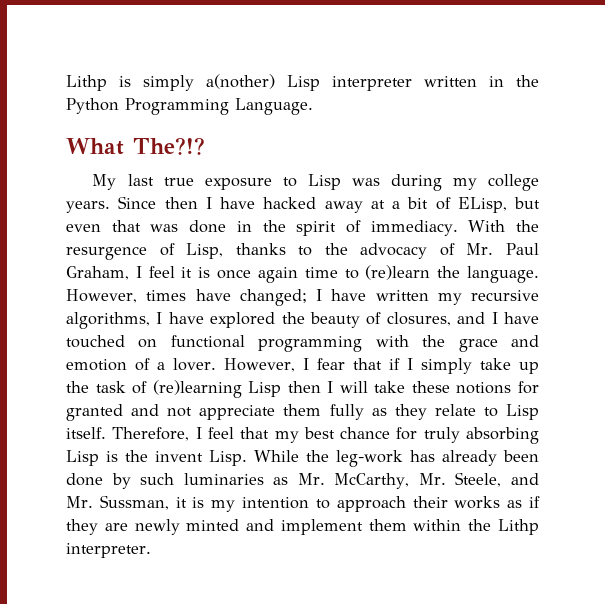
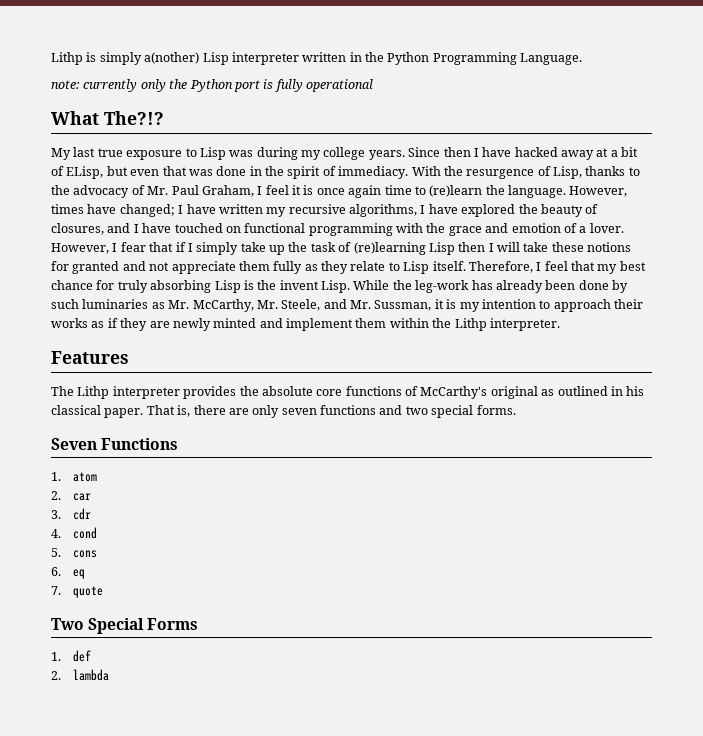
+ note: currently only the Python port is fully operational
+ Features
+ The Lithp interpreter provides the absolute core functions of McCarthy's original as outlined in his classical paper. That is, there are only seven functions and two special forms.
+ Seven Functions
+ 1. atom
+ 2. car
+ 3. cdr
+ 4. cond
+ 5. cons
+ 6. eq
+ 7. quote
+ Two Special Forms
+ 1. def
+ 2. lambda

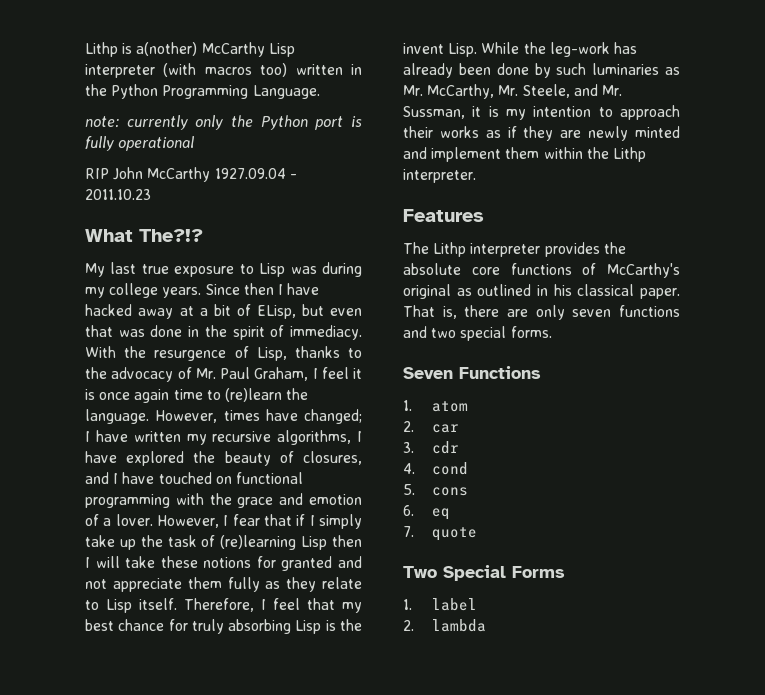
- Lithp is simply a(nother) Lisp interpreter written in the Python Programming Language.
+ Lithp is a(nother) McCarthy Lisp interpreter (with macros too) written in the Python Programming Language.
+ RIP John McCarthy 1927.09.04 - 2011.10.23
- 1. def
+ 1. label

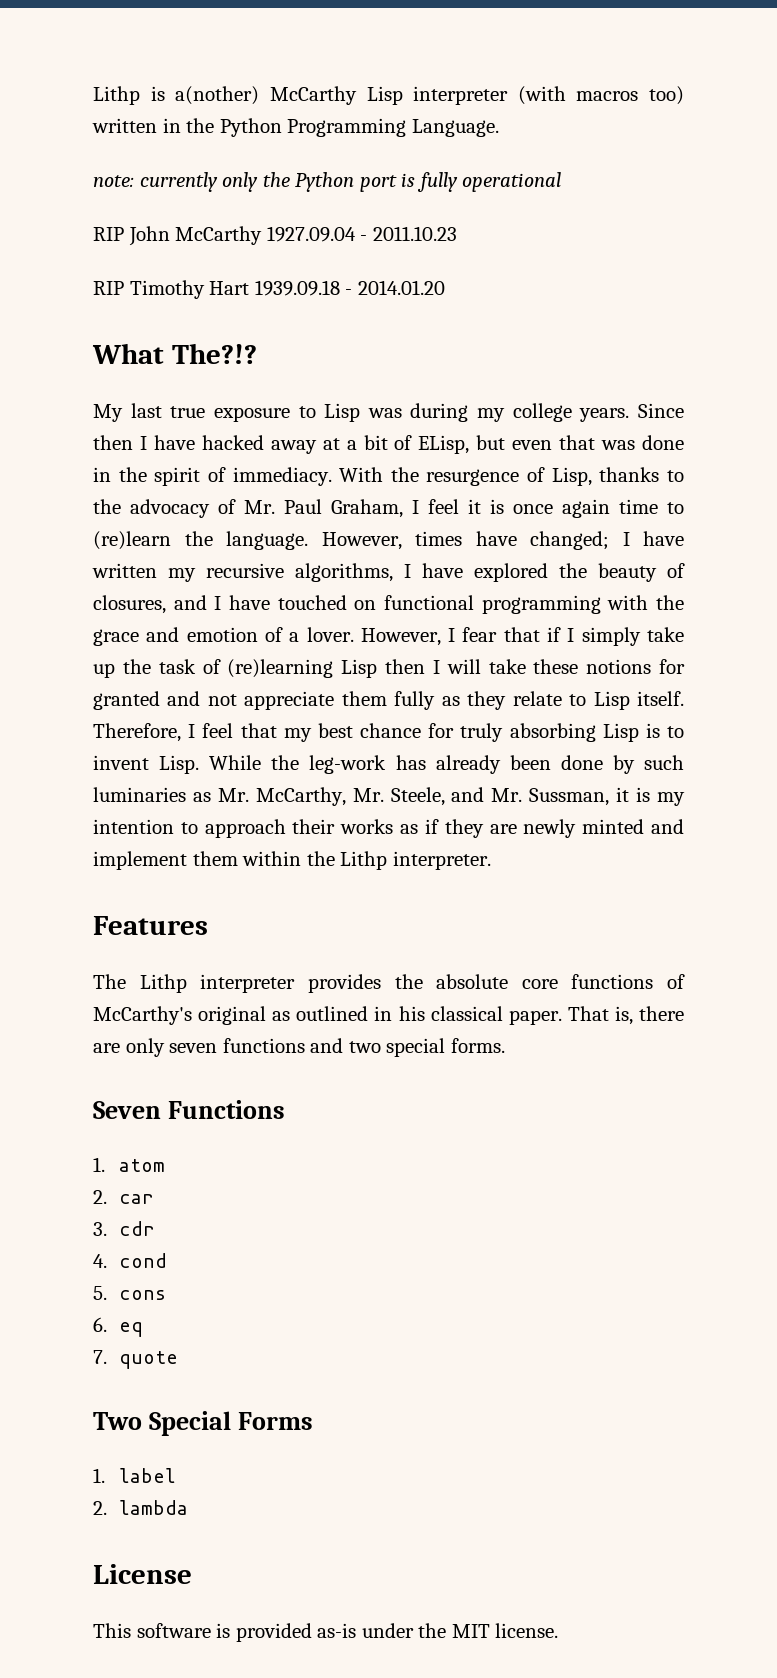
+ RIP Timothy Hart 1939.09.18 - 2014.01.20
- Therefore, I feel that my best chance for truly absorbing Lisp is the invent Lisp.
+ Therefore, I feel that my best chance for truly absorbing Lisp is to invent Lisp.
+ License
+ This software is provided as-is under the MIT license.

